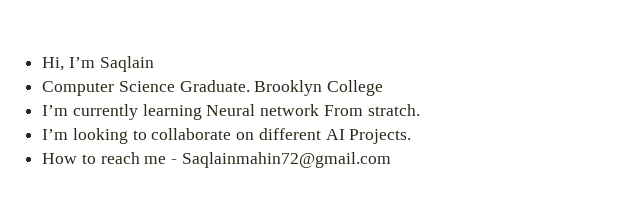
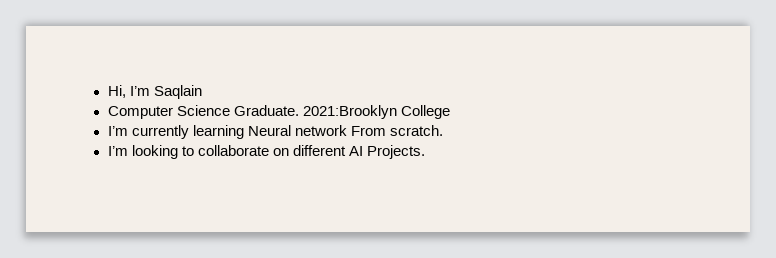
- Brooklyn College
+ 2021:Brooklyn College
- I’m currently learning Neural network From stratch.
+ I’m currently learning Neural network From scratch.
- How to reach me - Saqlainmahin72@gmail.com

